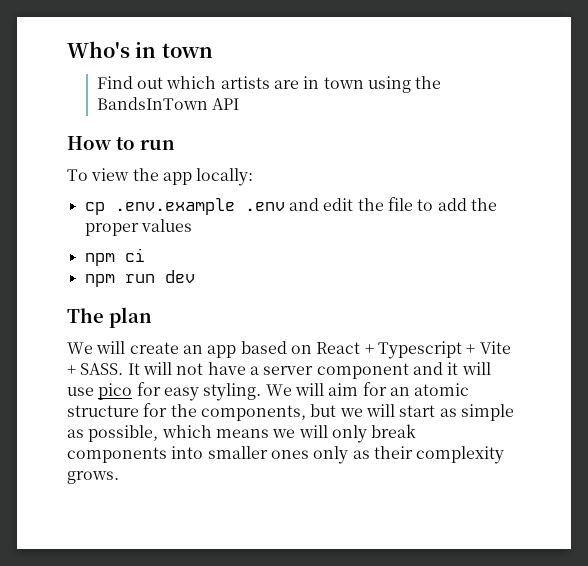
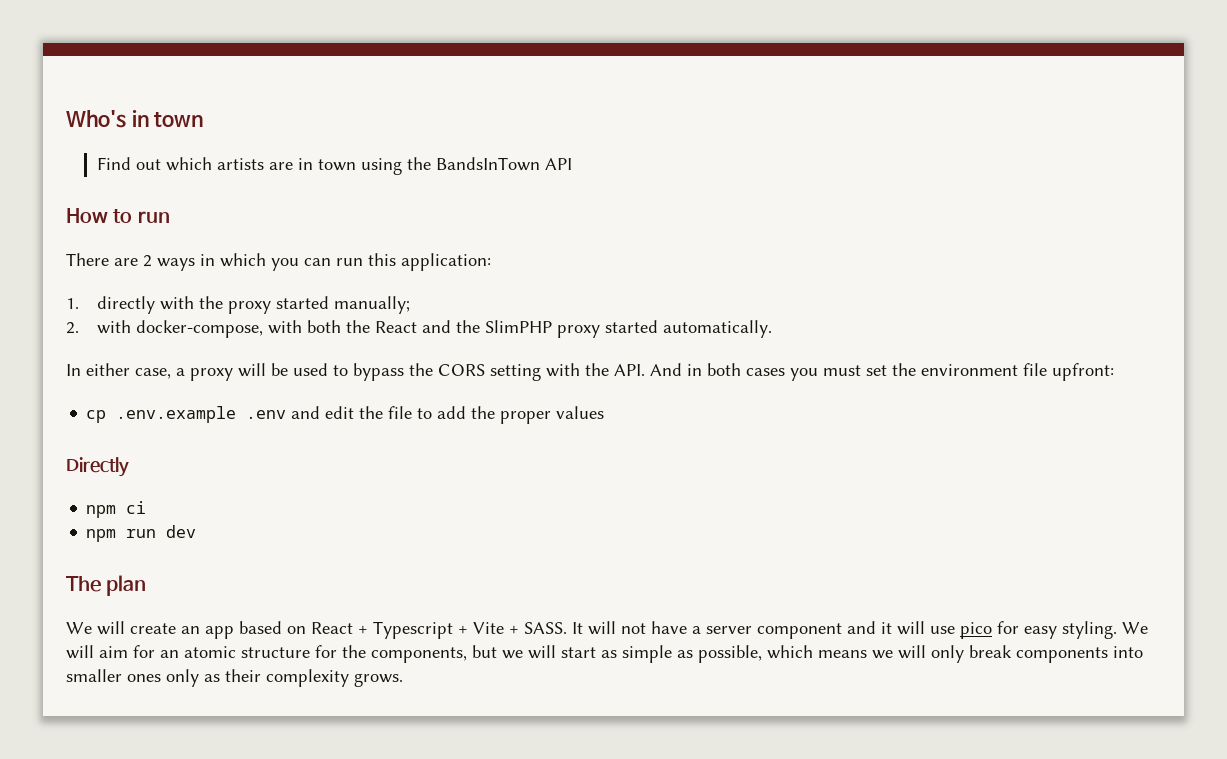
- To view the app locally:
+ There are 2 ways in which you can run this application:
+ 1. directly with the proxy started manually;
+ 2. with docker-compose, with both the React and the SlimPHP proxy started automatically.
+ In either case, a proxy will be used to bypass the CORS setting with the API. And in both cases you must set the environment file upfront:
+ Directly

